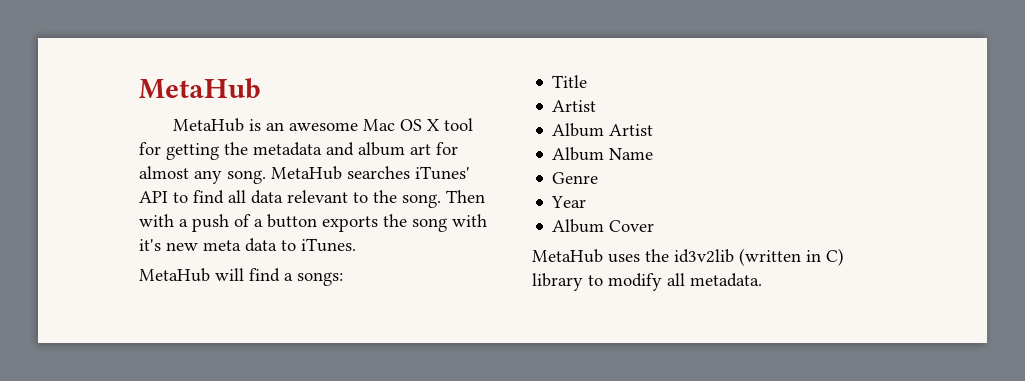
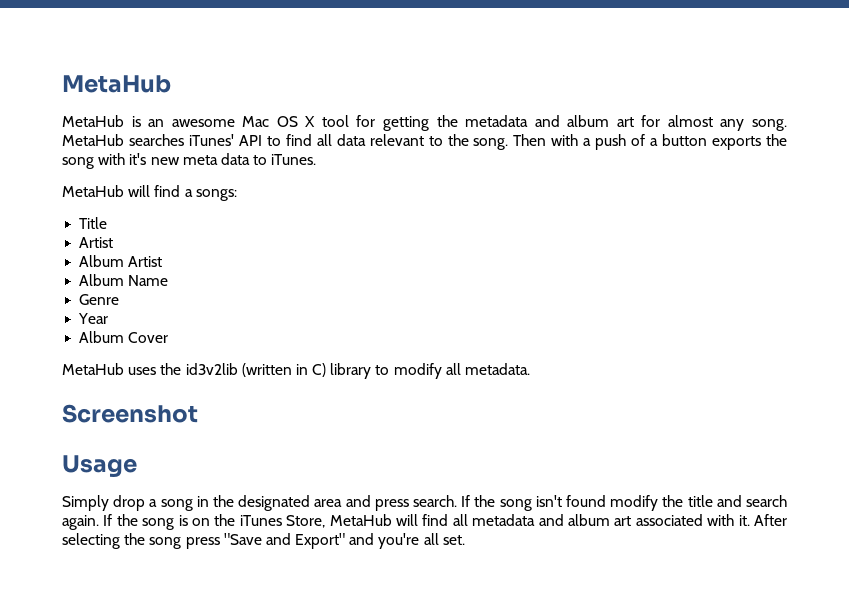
+ Screenshot
+ Usage
+ Simply drop a song in the designated area and press search. If the song isn't found modify the title and search again. If the song is on the iTunes Store, MetaHub will find all metadata and album art associated with it. After selecting the song press "Save and Export" and you're all set.

